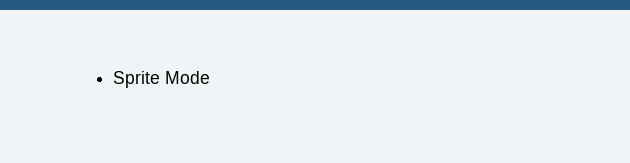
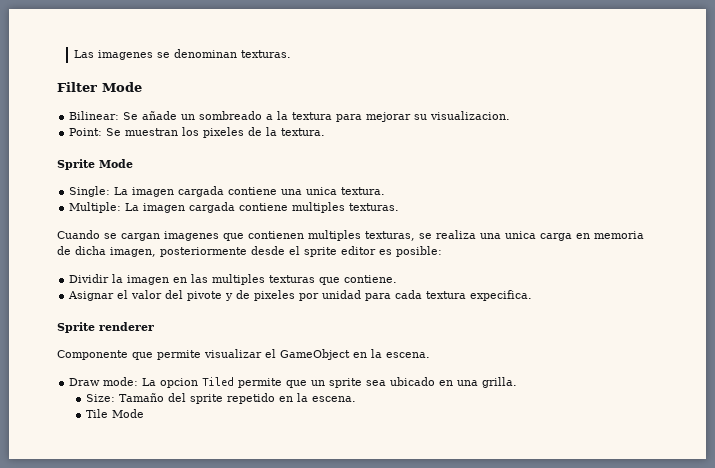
+ Las imagenes se denominan texturas.
+ Filter Mode
+ Bilinear: Se añade un sombreado a la textura para mejorar su visualizacion.
+ Point: Se muestran los pixeles de la textura.
  Sprite Mode
+ Single: La imagen cargada contiene una unica textura.
+ Multiple: La imagen cargada contiene multiples texturas.
+ Cuando se cargan imagenes que contienen multiples texturas, se realiza una unica carga en memoria de dicha imagen, posteriormente desde el sprite editor es posible:
+ Dividir la imagen en las multiples texturas que contiene.
+ Asignar el valor del pivote y de pixeles por unidad para cada textura expecifica.
+ Sprite renderer
+ Componente que permite visualizar el GameObject en la escena.
+ Draw mode: La opcion Tiled permite que un sprite sea ubicado en una grilla.
+ Size: Tamaño del sprite repetido en la escena.
+ Tile Mode

